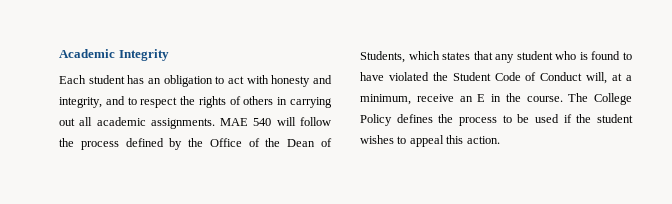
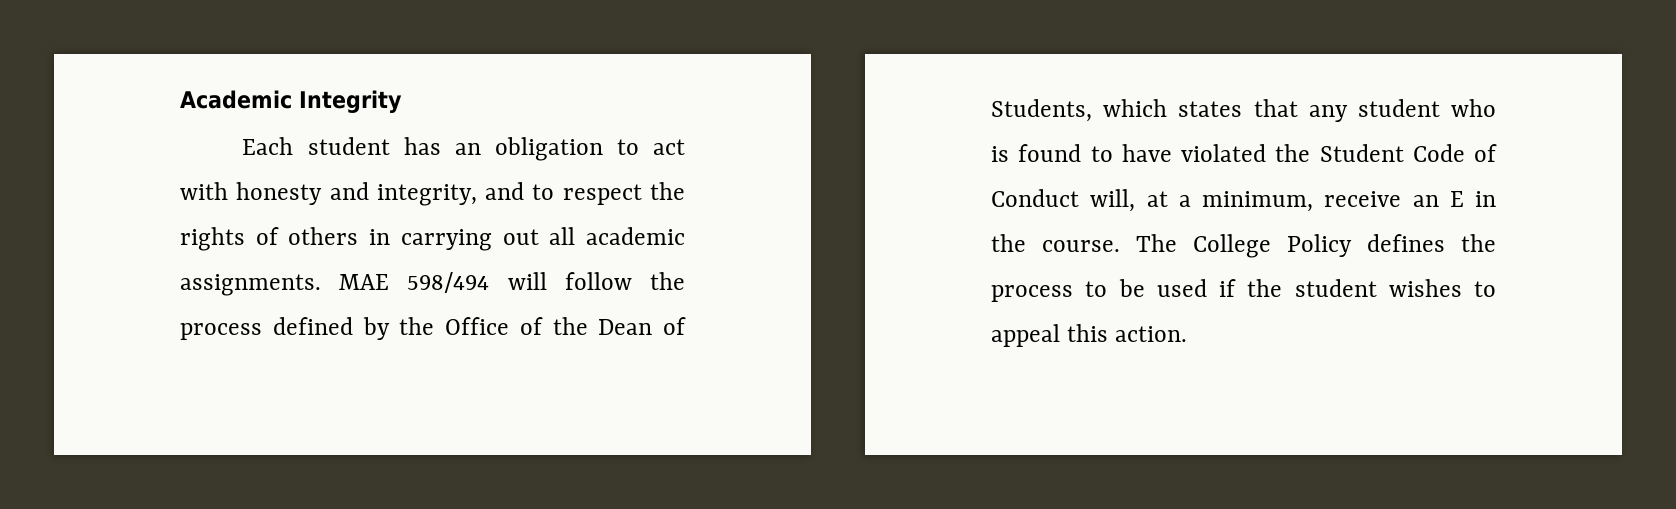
- MAE 540 will follow the process defined by the Office of the Dean of Students, which states that any student who is found to have violated the Student Code of Conduct will, at a minimum, receive an E in the course.
+ MAE 598/494 will follow the process defined by the Office of the Dean of Students, which states that any student who is found to have violated the Student Code of Conduct will, at a minimum, receive an E in the course.

